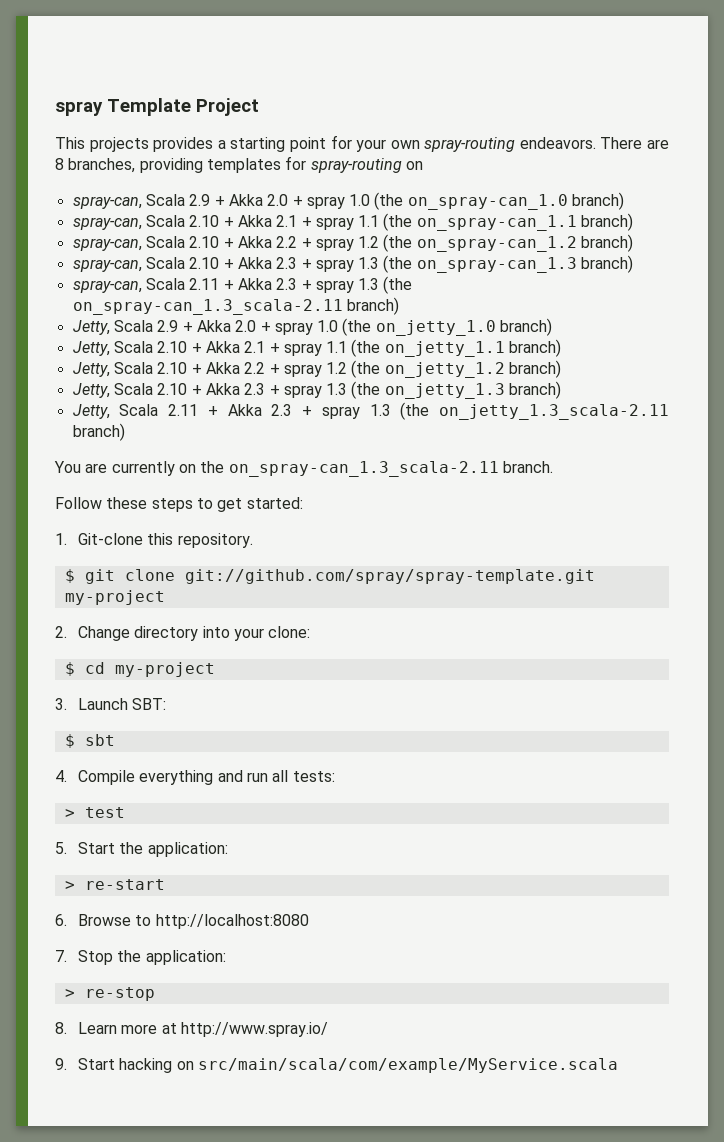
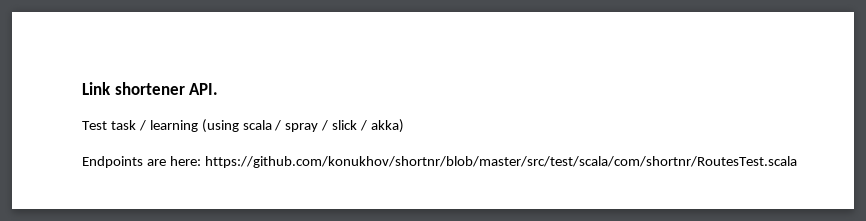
- spray Template Project
- This projects provides a starting point for your own spray-routing endeavors. There are 8 branches, providing templates for spray-routing on
- spray-can, Scala 2.9 + Akka 2.0 + spray 1.0 (the on_spray-can_1.0 branch)
- spray-can, Scala 2.10 + Akka 2.1 + spray 1.1 (the on_spray-can_1.1 branch)
- spray-can, Scala 2.10 + Akka 2.2 + spray 1.2 (the on_spray-can_1.2 branch)
- spray-can, Scala 2.10 + Akka 2.3 + spray 1.3 (the on_spray-can_1.3 branch)
- spray-can, Scala 2.11 + Akka 2.3 + spray 1.3 (the on_spray-can_1.3_scala-2.11 branch)
- Jetty, Scala 2.9 + Akka 2.0 + spray 1.0 (the on_jetty_1.0 branch)
- Jetty, Scala 2.10 + Akka 2.1 + spray 1.1 (the on_jetty_1.1 branch)
- Jetty, Scala 2.10 + Akka 2.2 + spray 1.2 (the on_jetty_1.2 branch)
- Jetty, Scala 2.10 + Akka 2.3 + spray 1.3 (the on_jetty_1.3 branch)
- Jetty, Scala 2.11 + Akka 2.3 + spray 1.3 (the on_jetty_1.3_scala-2.11 branch)
- You are currently on the on_spray-can_1.3_scala-2.11 branch.
- Follow these steps to get started:
- 1. Git-clone this repository.
- $ git clone git://github.com/spray/spray-template.git my-project
- 2. Change directory into your clone:
- $ cd my-project
- 3. Launch SBT:
- $ sbt
- 4. Compile everything and run all tests:
- > test
- 5. Start the application:
- > re-start
- 6. Browse to http://localhost:8080
- 7. Stop the application:
- > re-stop
- 8. Learn more at http://www.spray.io/
- 9. Start hacking on src/main/scala/com/example/MyService.scala
+ Link shortener API.
+ Test task / learning (using scala / spray / slick / akka)
+ Endpoints are here: https://github.com/konukhov/shortnr/blob/master/src/test/scala/com/shortnr/RoutesTest.scala

